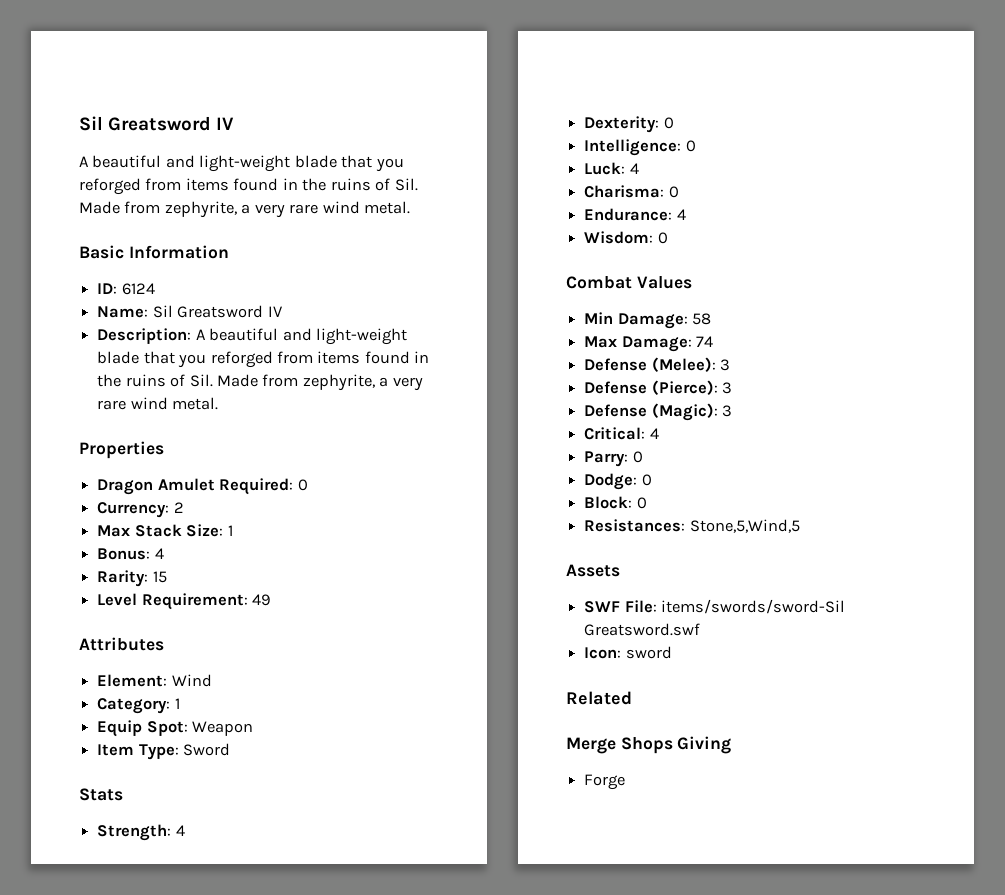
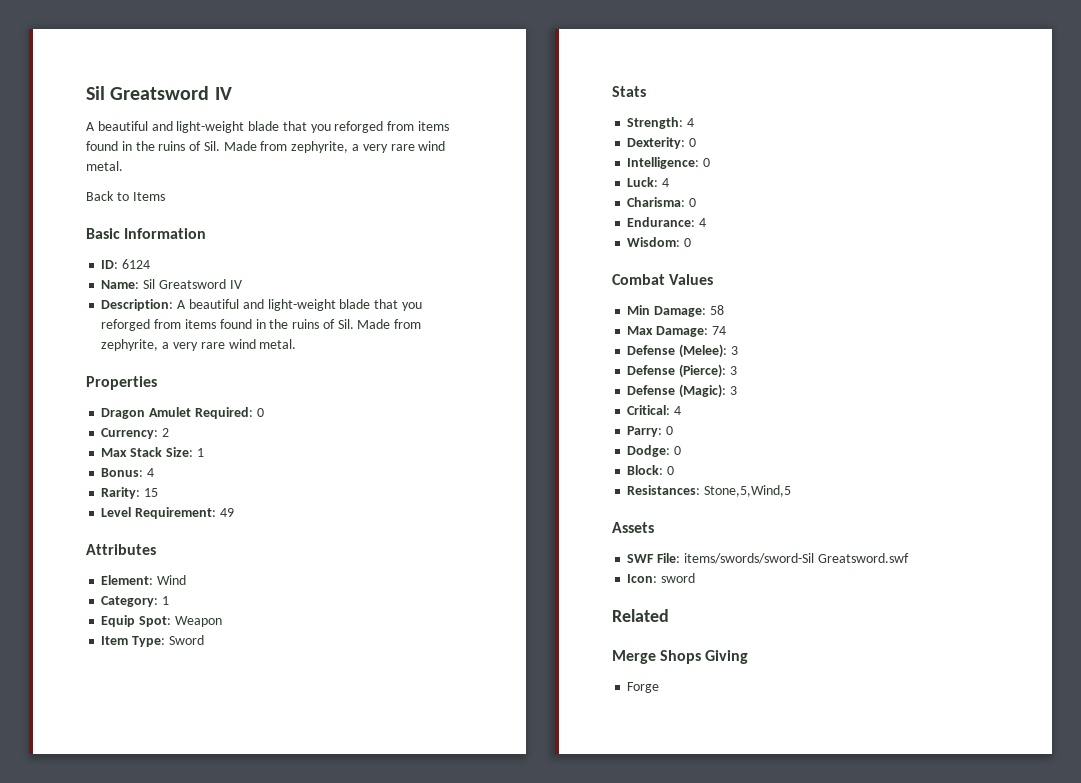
+ Back to Items

